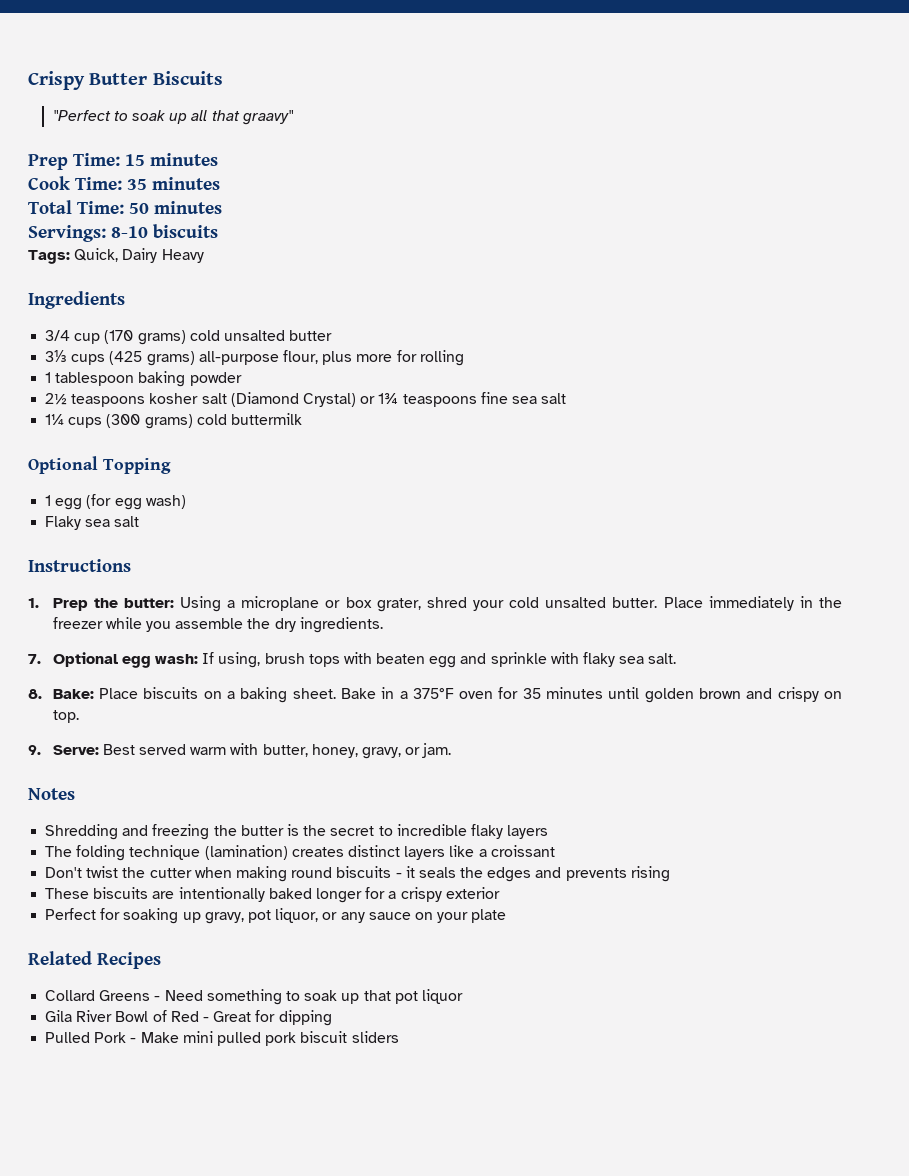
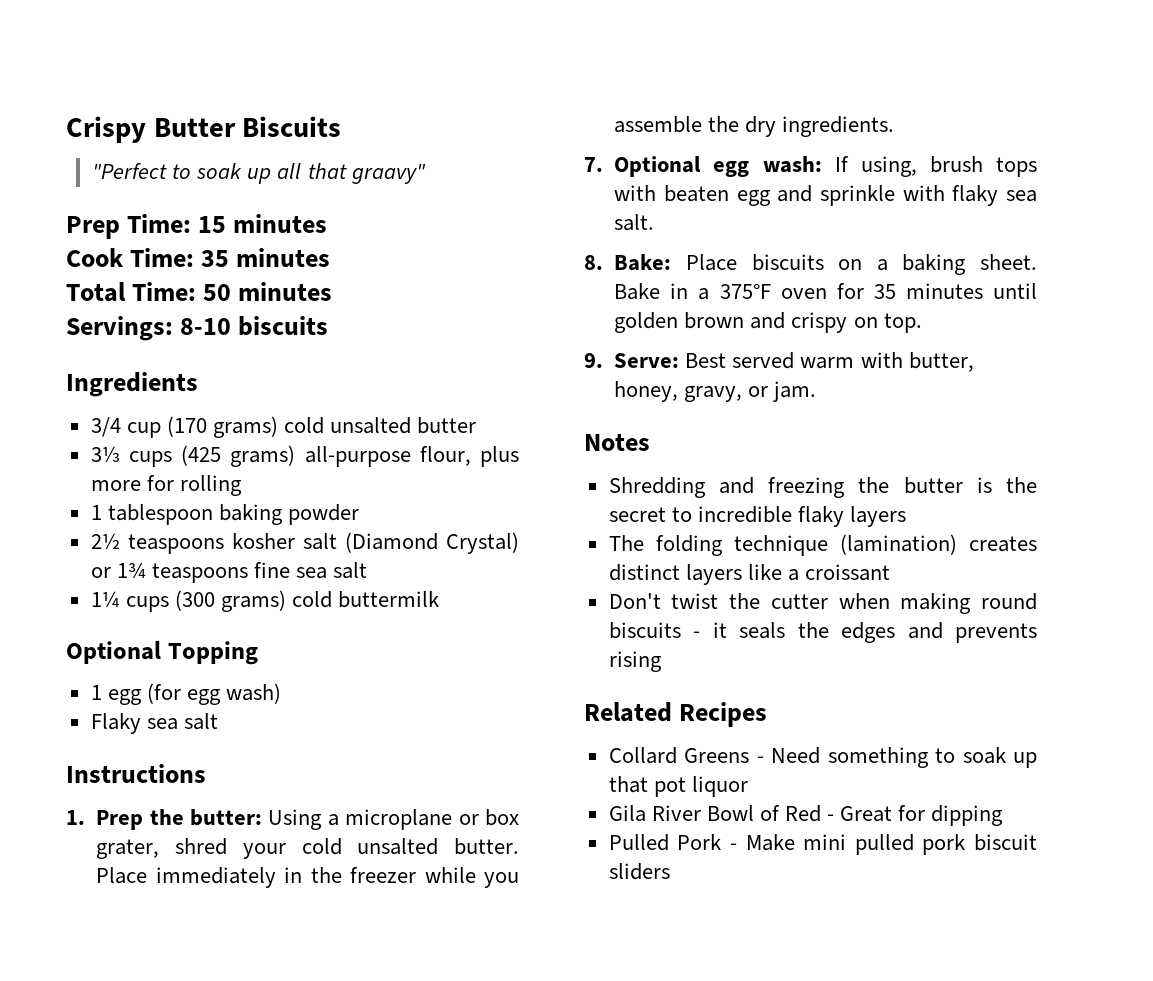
- Tags: Quick, Dairy Heavy
- These biscuits are intentionally baked longer for a crispy exterior
- Perfect for soaking up gravy, pot liquor, or any sauce on your plate

